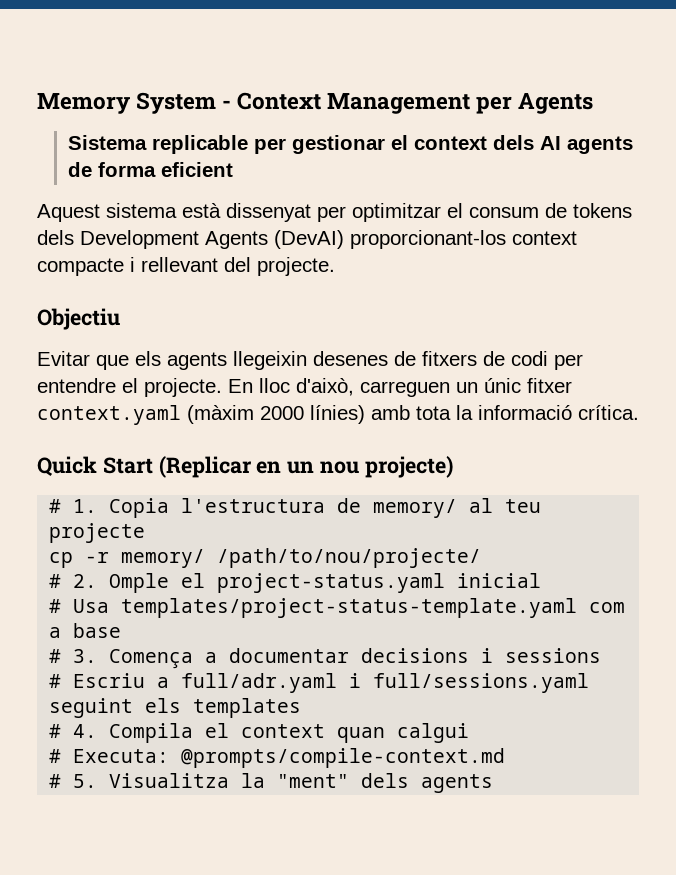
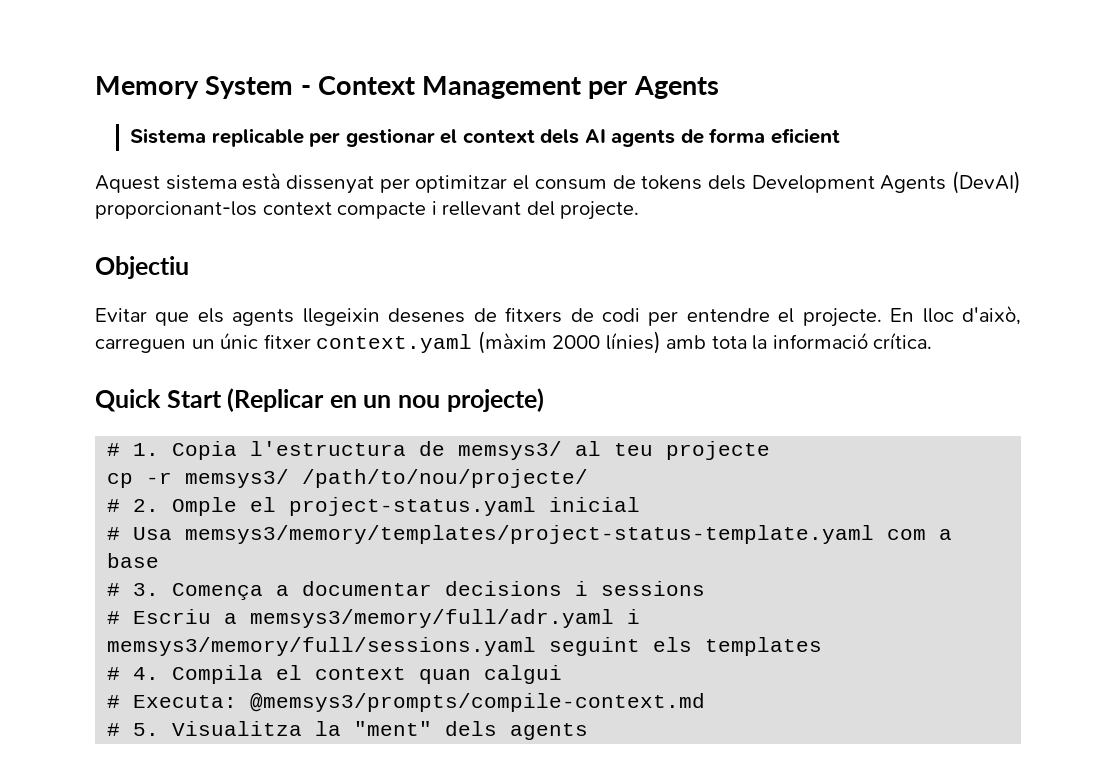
- # 1. Copia l'estructura de memory/ al teu projecte
+ # 1. Copia l'estructura de memsys3/ al teu projecte
- cp -r memory/ /path/to/nou/projecte/
+ cp -r memsys3/ /path/to/nou/projecte/
- # Usa templates/project-status-template.yaml com a base
+ # Usa memsys3/memory/templates/project-status-template.yaml com a base
- # Escriu a full/adr.yaml i full/sessions.yaml seguint els templates
+ # Escriu a memsys3/memory/full/adr.yaml i memsys3/memory/full/sessions.yaml seguint els templates
- # Executa: @prompts/compile-context.md
+ # Executa: @memsys3/prompts/compile-context.md

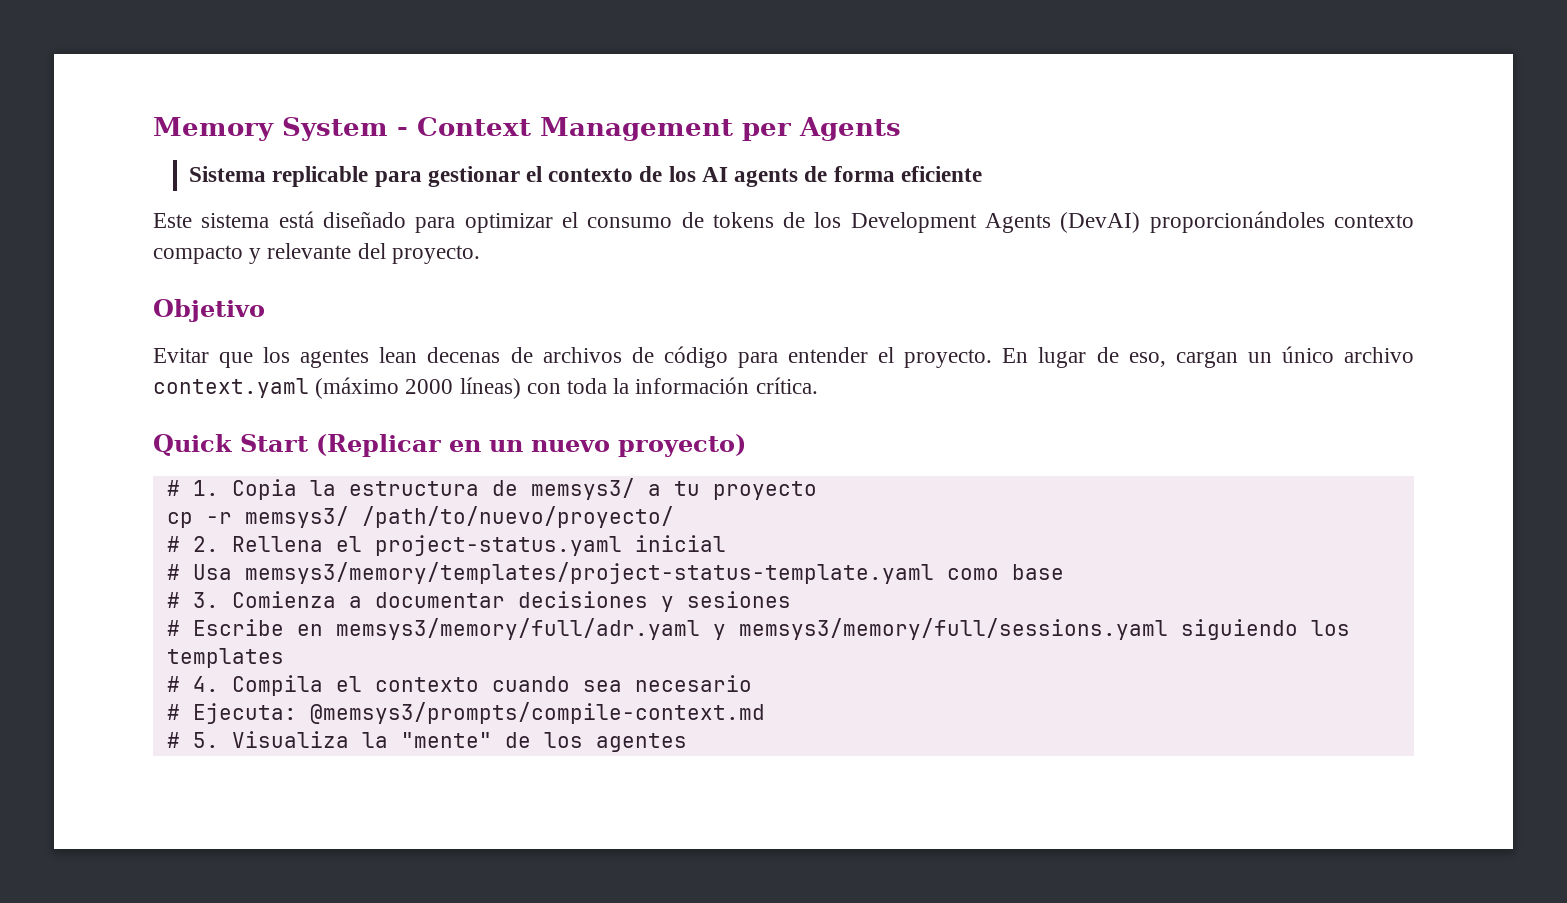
- Sistema replicable per gestionar el context dels AI agents de forma eficient
- Aquest sistema està dissenyat per optimitzar el consum de tokens dels Development Agents (DevAI) proporcionant-los context compacte i rellevant del projecte.
- Objectiu
- Evitar que els agents llegeixin desenes de fitxers de codi per entendre el projecte. En lloc d'això, carreguen un únic fitxer context.yaml (màxim 2000 línies) amb tota la informació crítica.
+ Sistema replicable para gestionar el contexto de los AI agents de forma eficiente
+ Este sistema está diseñado para optimizar el consumo de tokens de los Development Agents (DevAI) proporcionándoles contexto compacto y relevante del proyecto.
+ Objetivo
+ Evitar que los agentes lean decenas de archivos de código para entender el proyecto. En lugar de eso, cargan un único archivo context.yaml (máximo 2000 líneas) con toda la información crítica.
- Quick Start (Replicar en un nou projecte)
+ Quick Start (Replicar en un nuevo proyecto)
- # 1. Copia l'estructura de memsys3/ al teu projecte
+ # 1. Copia la estructura de memsys3/ a tu proyecto
- cp -r memsys3/ /path/to/nou/projecte/
+ cp -r memsys3/ /path/to/nuevo/proyecto/
- # 2. Omple el project-status.yaml inicial
+ # 2. Rellena el project-status.yaml inicial
- # Usa memsys3/memory/templates/project-status-template.yaml com a base
+ # Usa memsys3/memory/templates/project-status-template.yaml como base
- # 3. Comença a documentar decisions i sessions
- # Escriu a memsys3/memory/full/adr.yaml i memsys3/memory/full/sessions.yaml seguint els templates
+ # 3. Comienza a documentar decisiones y sesiones
+ # Escribe en memsys3/memory/full/adr.yaml y memsys3/memory/full/sessions.yaml siguiendo los templates
- # 4. Compila el context quan calgui
- # Executa: @memsys3/prompts/compile-context.md
+ # 4. Compila el contexto cuando sea necesario
+ # Ejecuta: @memsys3/prompts/compile-context.md
- # 5. Visualitza la "ment" dels agents
+ # 5. Visualiza la "mente" de los agentes

